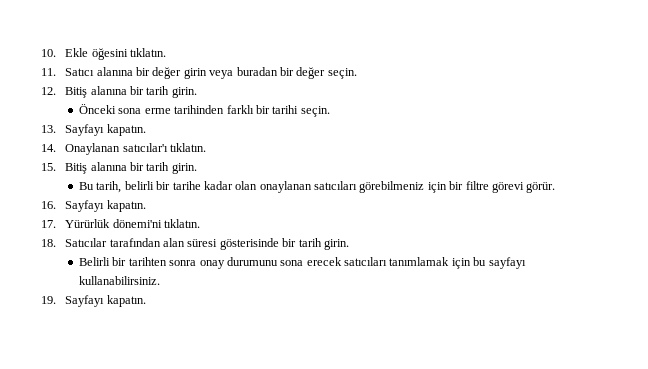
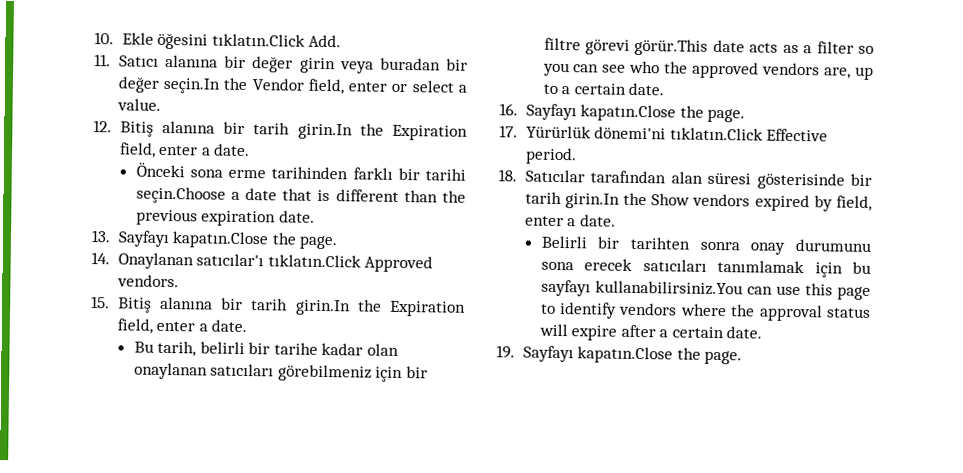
- 10. Ekle öğesini tıklatın.
+ 10. Ekle öğesini tıklatın.Click Add.
- 11. Satıcı alanına bir değer girin veya buradan bir değer seçin.
+ 11. Satıcı alanına bir değer girin veya buradan bir değer seçin.In the Vendor field, enter or select a value.
- 12. Bitiş alanına bir tarih girin.
+ 12. Bitiş alanına bir tarih girin.In the Expiration field, enter a date.
- Önceki sona erme tarihinden farklı bir tarihi seçin.
+ Önceki sona erme tarihinden farklı bir tarihi seçin.Choose a date that is different than the previous expiration date.
- 13. Sayfayı kapatın.
+ 13. Sayfayı kapatın.Close the page.
- 14. Onaylanan satıcılar'ı tıklatın.
+ 14. Onaylanan satıcılar'ı tıklatın.Click Approved vendors.
- 15. Bitiş alanına bir tarih girin.
+ 15. Bitiş alanına bir tarih girin.In the Expiration field, enter a date.
- Bu tarih, belirli bir tarihe kadar olan onaylanan satıcıları görebilmeniz için bir filtre görevi görür.
+ Bu tarih, belirli bir tarihe kadar olan onaylanan satıcıları görebilmeniz için bir filtre görevi görür.This date acts as a filter so you can see who the approved vendors are, up to a certain date.
- 16. Sayfayı kapatın.
+ 16. Sayfayı kapatın.Close the page.
- 17. Yürürlük dönemi'ni tıklatın.
+ 17. Yürürlük dönemi'ni tıklatın.Click Effective period.
- 18. Satıcılar tarafından alan süresi gösterisinde bir tarih girin.
+ 18. Satıcılar tarafından alan süresi gösterisinde bir tarih girin.In the Show vendors expired by field, enter a date.
- Belirli bir tarihten sonra onay durumunu sona erecek satıcıları tanımlamak için bu sayfayı kullanabilirsiniz.
+ Belirli bir tarihten sonra onay durumunu sona erecek satıcıları tanımlamak için bu sayfayı kullanabilirsiniz.You can use this page to identify vendors where the approval status will expire after a certain date.
- 19. Sayfayı kapatın.
+ 19. Sayfayı kapatın.Close the page.

